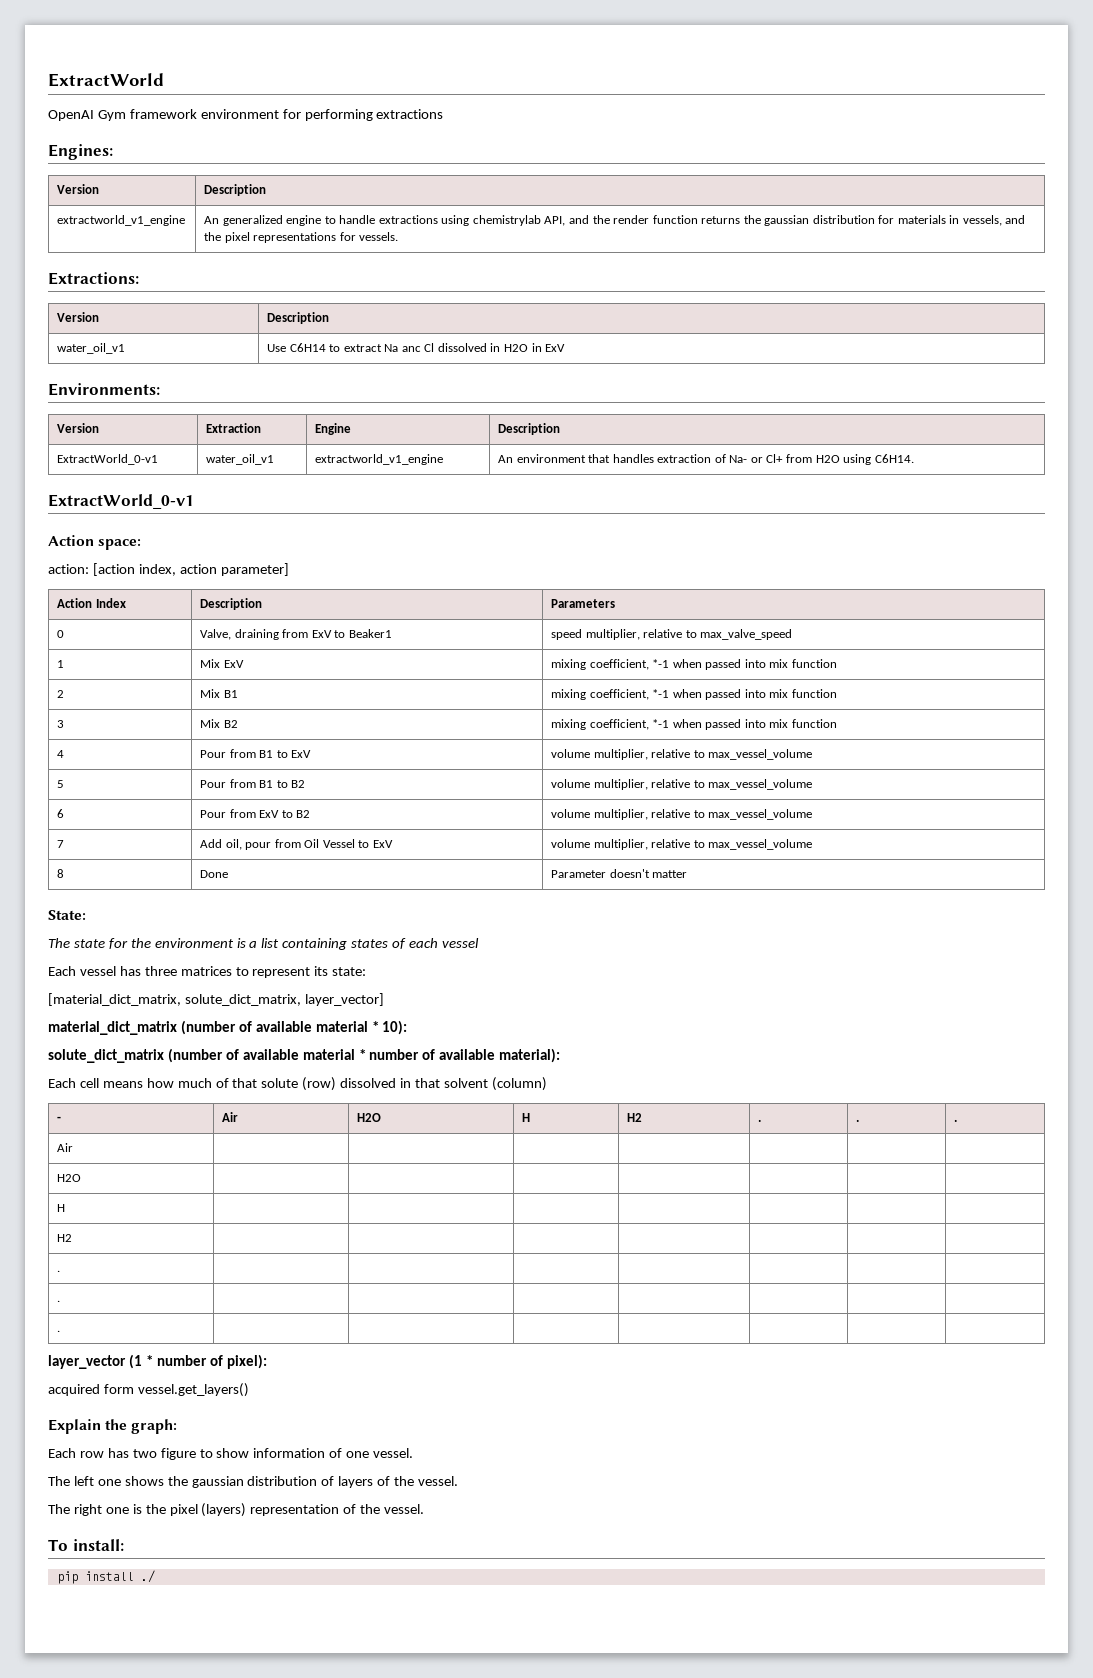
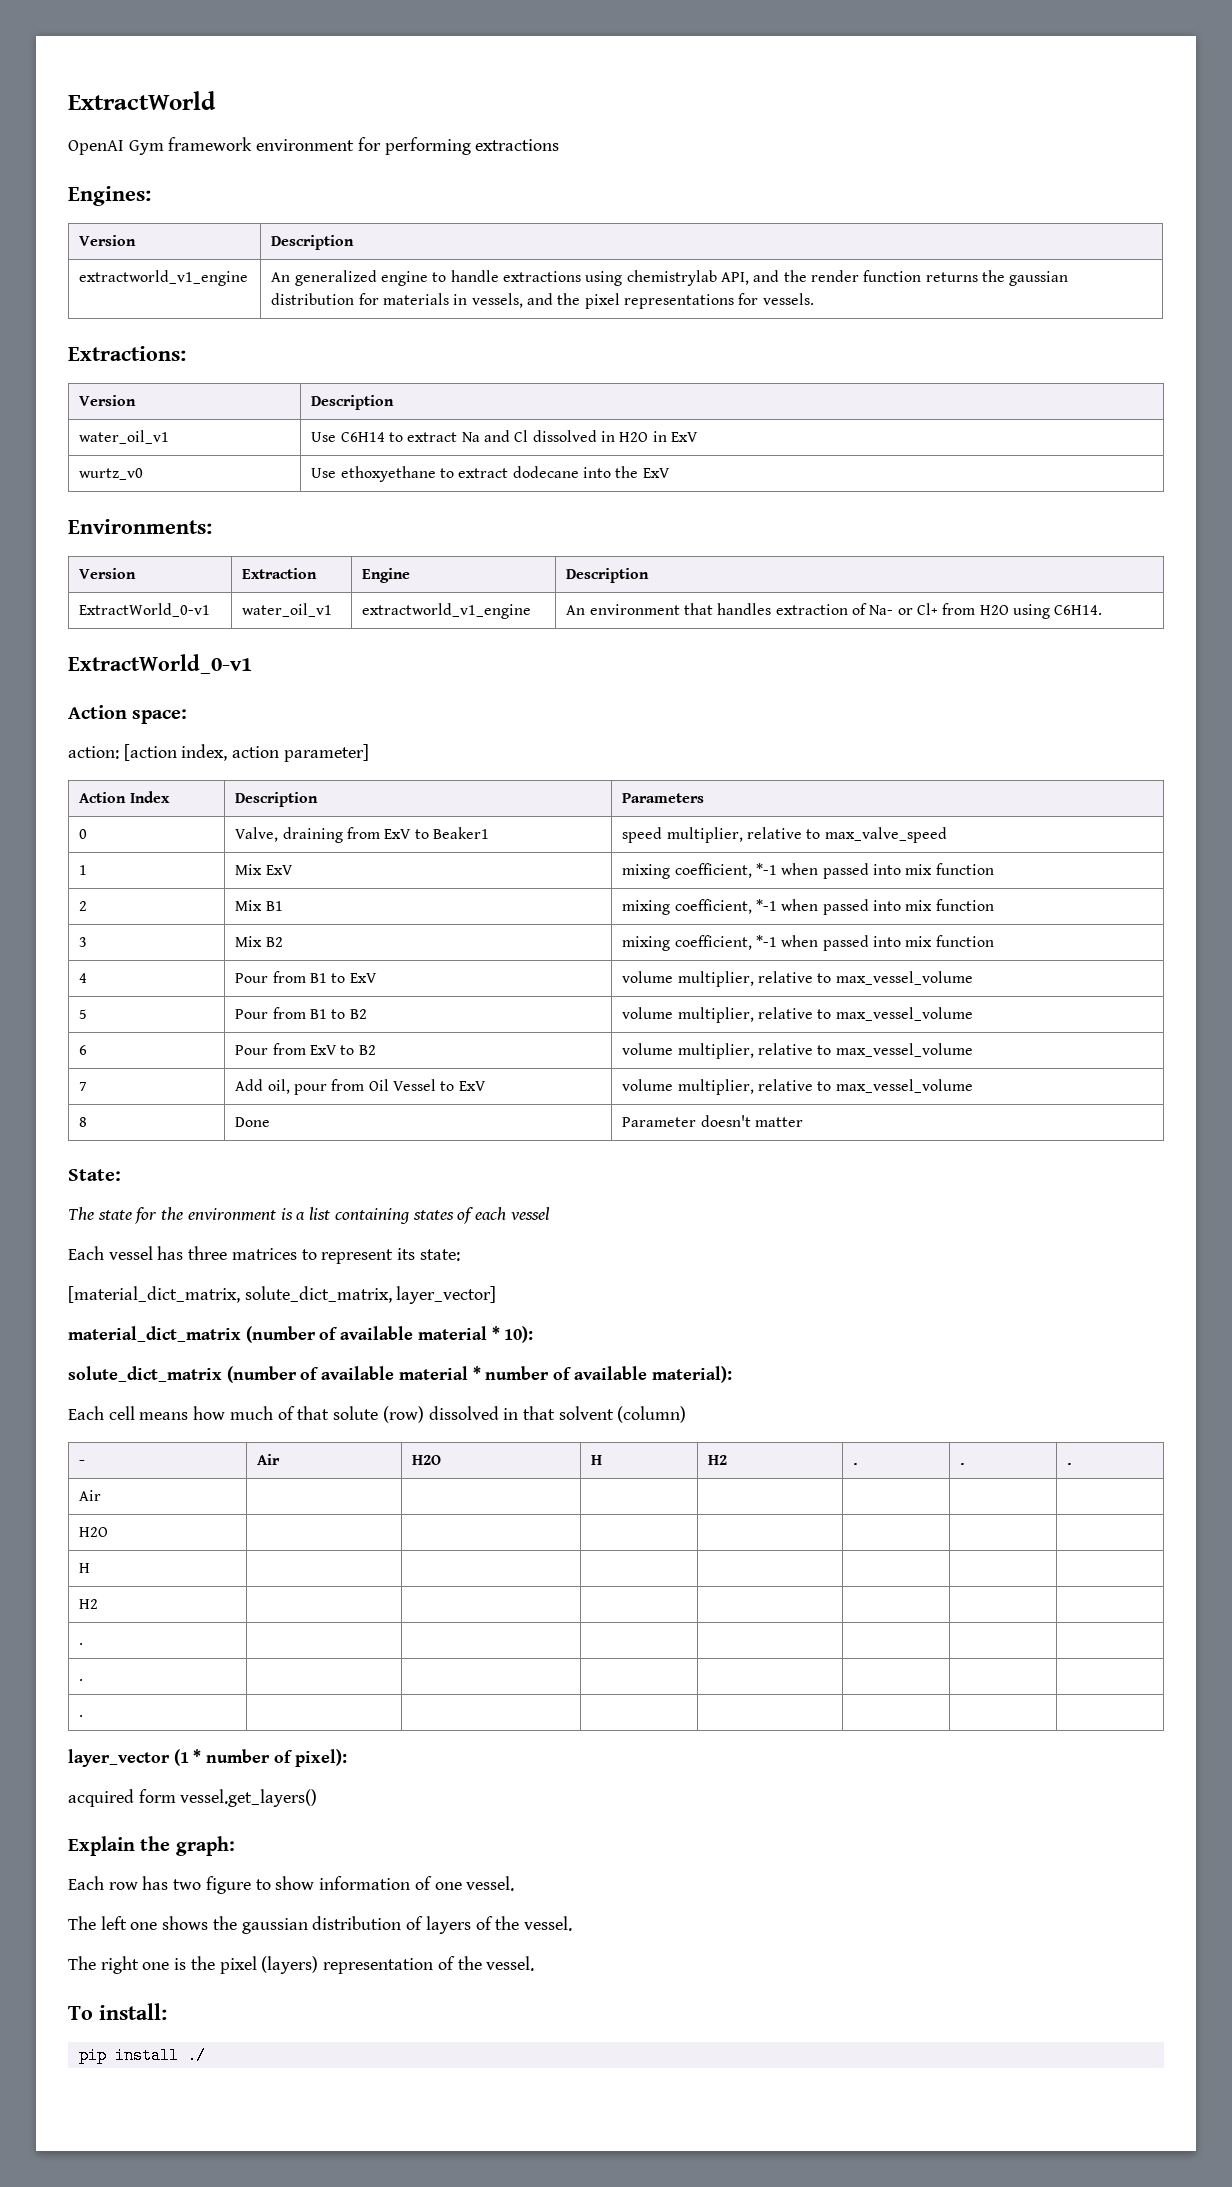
- water_oil_v1 | Use C6H14 to extract Na anc Cl dissolved in H2O in ExV
+ water_oil_v1 | Use C6H14 to extract Na and Cl dissolved in H2O in ExV
+ wurtz_v0 | Use ethoxyethane to extract dodecane into the ExV

